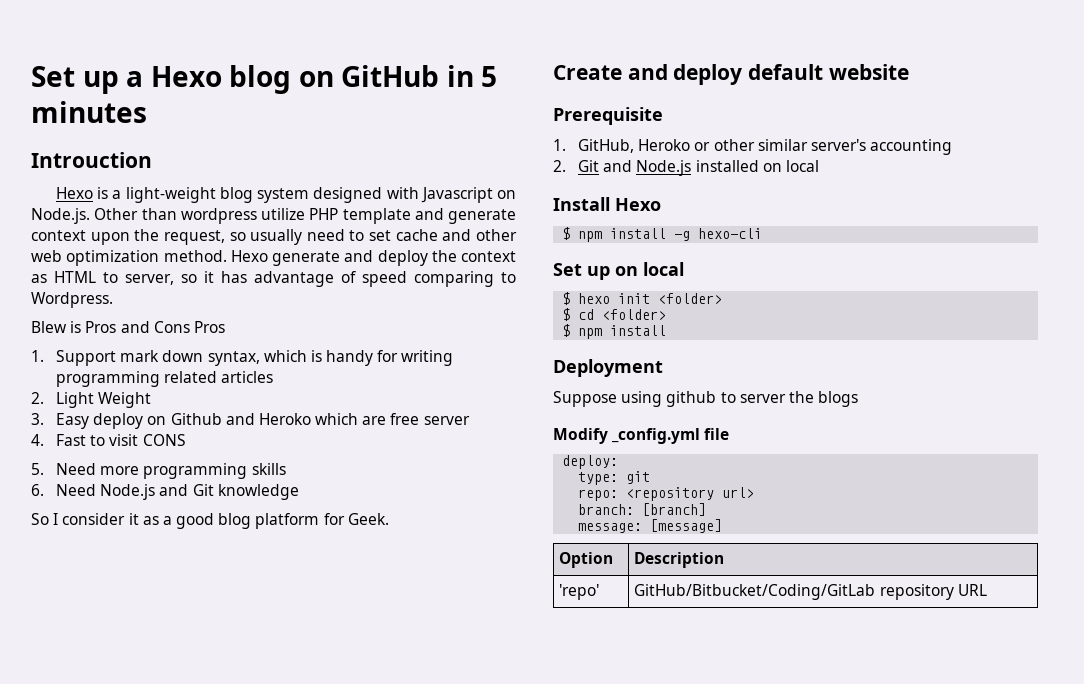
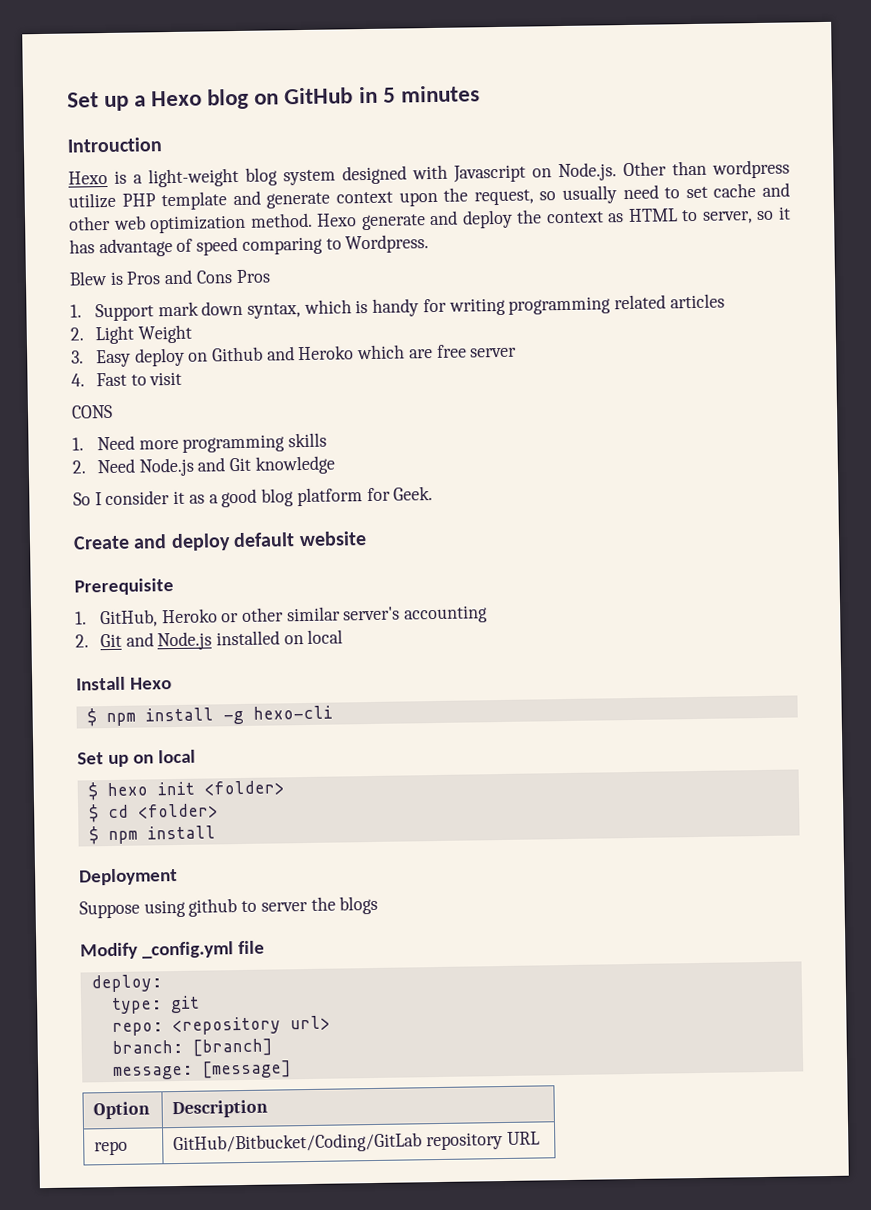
- 4. Fast to visit CONS
+ 4. Fast to visit
+ CONS
- 5. Need more programming skills
+ 1. Need more programming skills
- 6. Need Node.js and Git knowledge
+ 2. Need Node.js and Git knowledge
- 'repo' | GitHub/Bitbucket/Coding/GitLab repository URL
+ repo | GitHub/Bitbucket/Coding/GitLab repository URL

